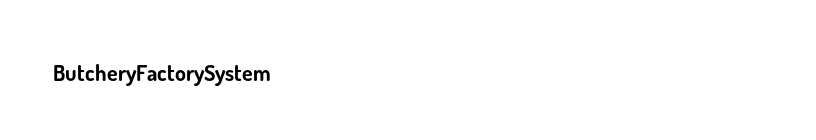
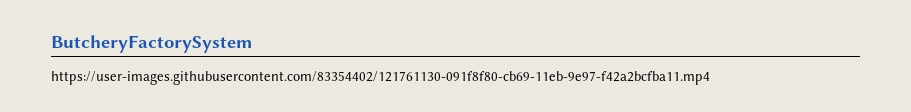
+ https://user-images.githubusercontent.com/83354402/121761130-091f8f80-cb69-11eb-9e97-f42a2bcfba11.mp4

